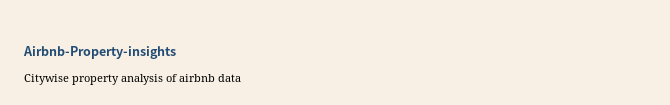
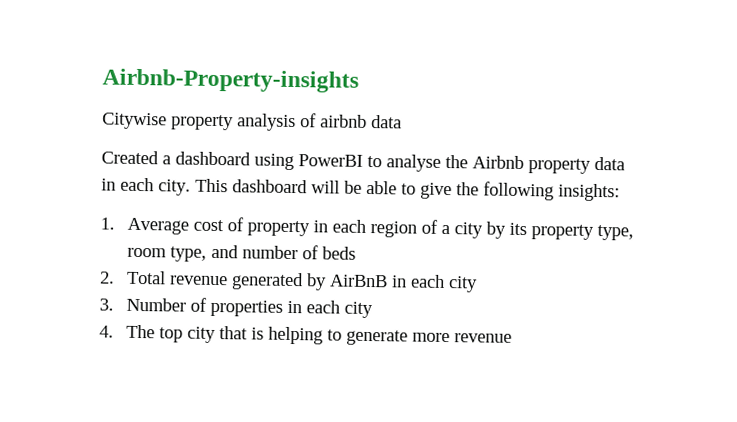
+ Created a dashboard using PowerBI to analyse the Airbnb property data in each city. This dashboard will be able to give the following insights:
+ 1. Average cost of property in each region of a city by its property type, room type, and number of beds
+ 2. Total revenue generated by AirBnB in each city
+ 3. Number of properties in each city
+ 4. The top city that is helping to generate more revenue

